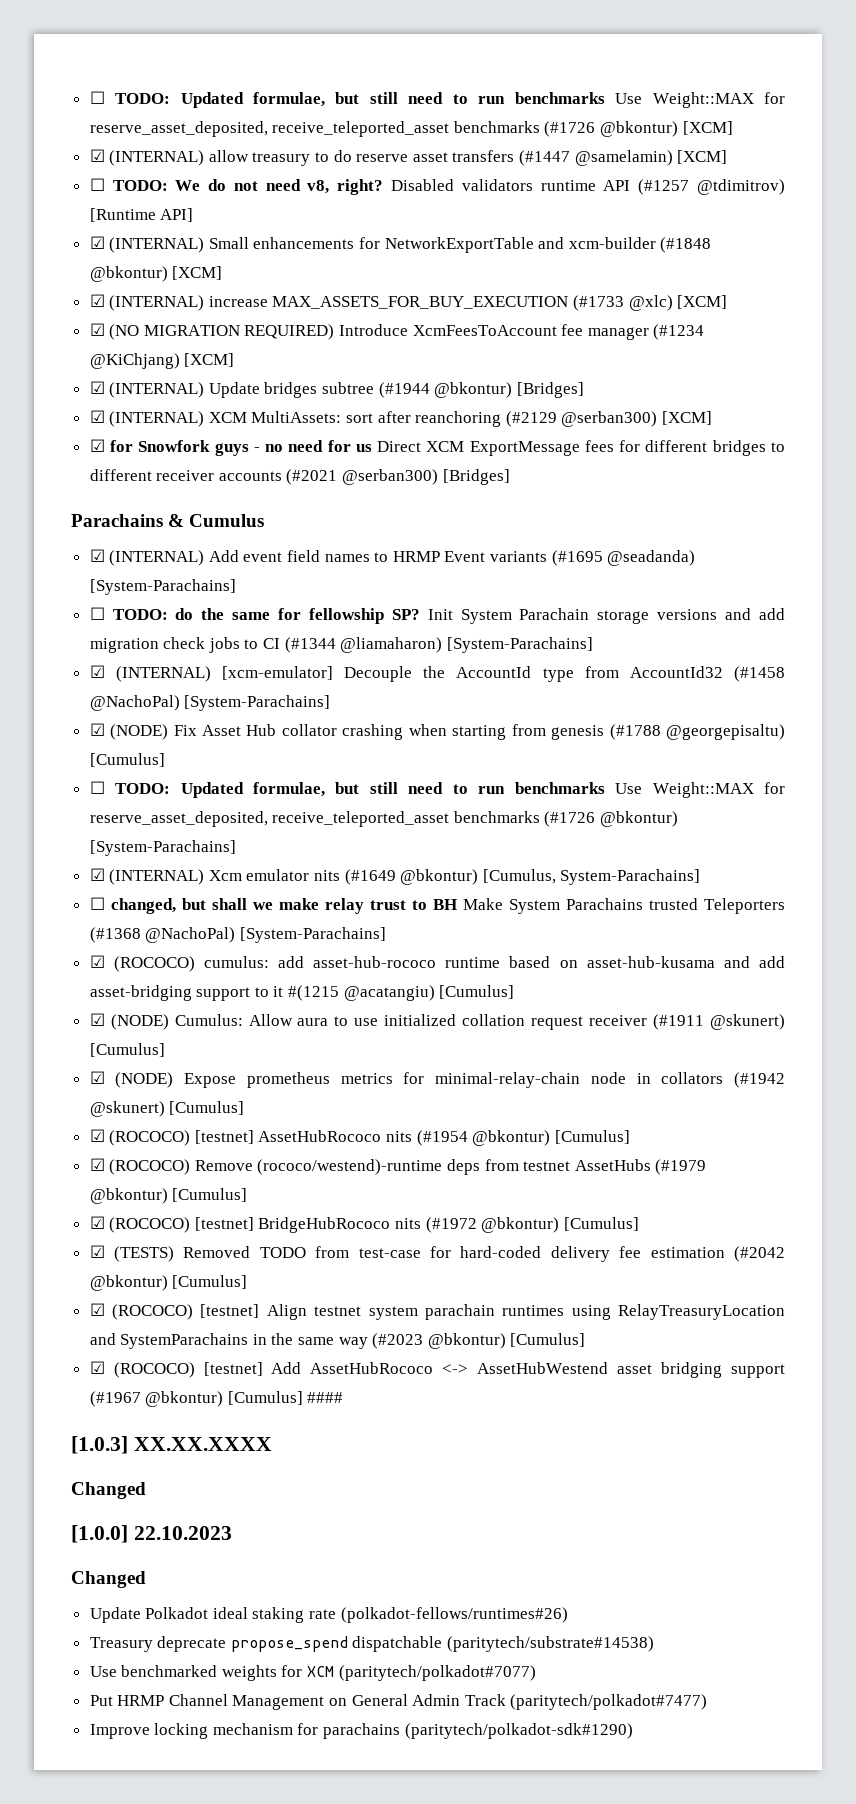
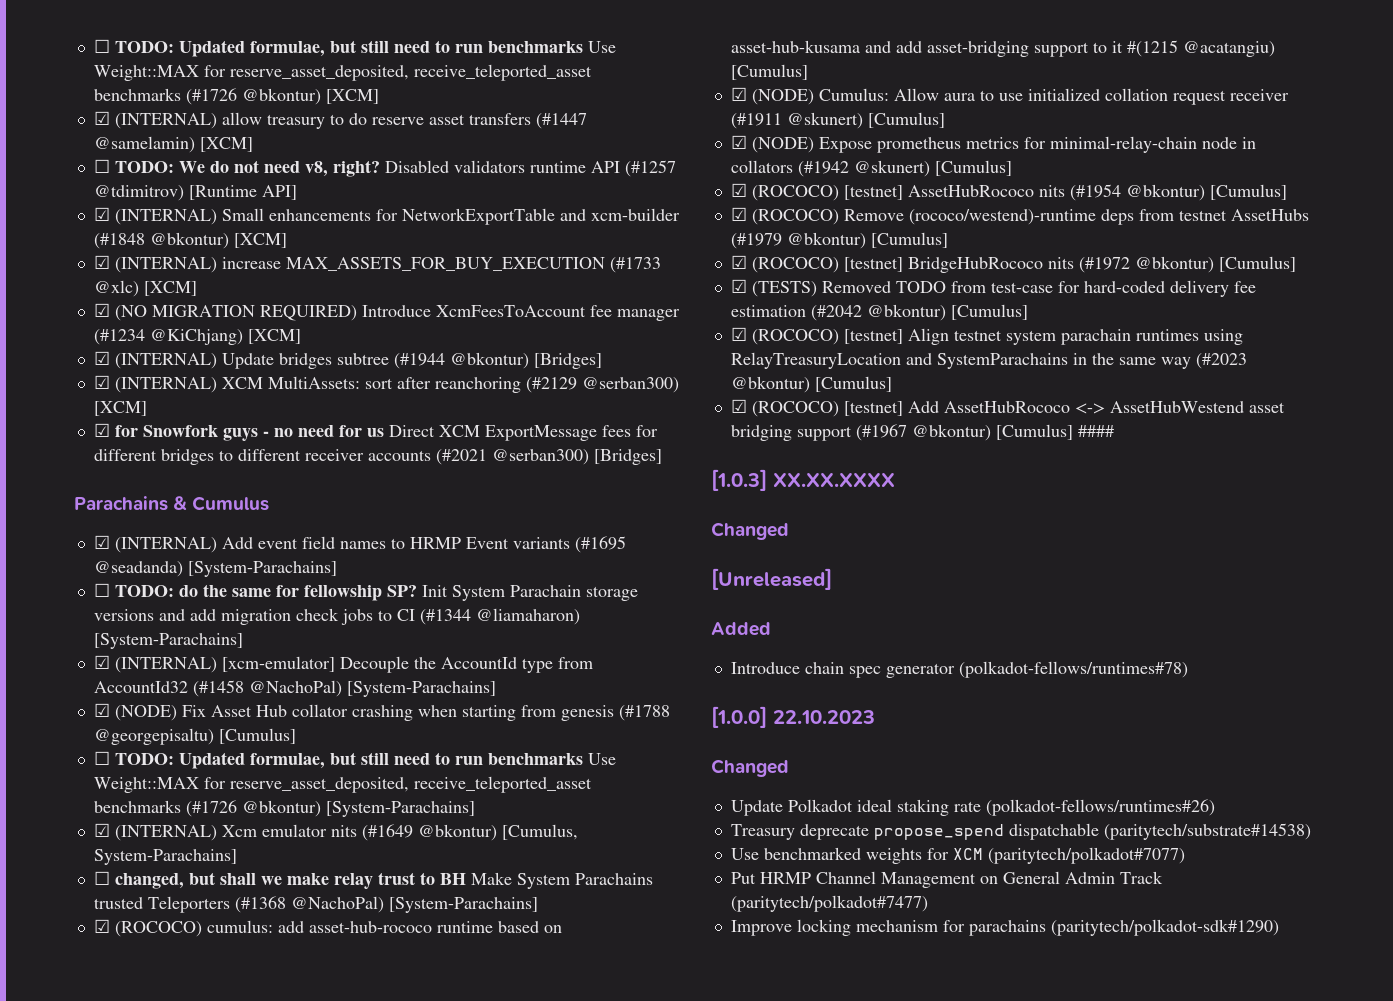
+ [Unreleased]
+ Added
+ Introduce chain spec generator (polkadot-fellows/runtimes#78)

